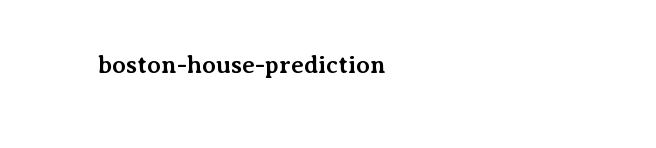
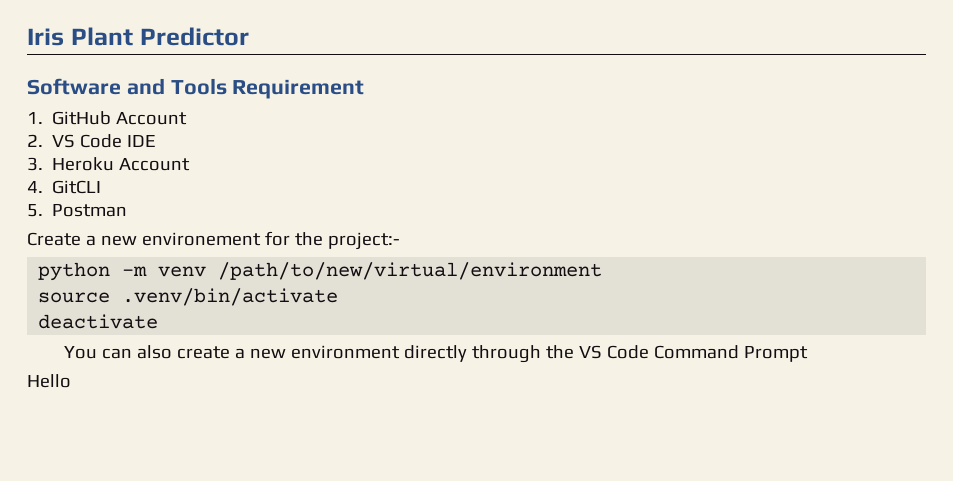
- boston-house-prediction
+ Iris Plant Predictor
+ Software and Tools Requirement
+ 1. GitHub Account
+ 2. VS Code IDE
+ 3. Heroku Account
+ 4. GitCLI
+ 5. Postman
+ Create a new environement for the project:-
+ python -m venv /path/to/new/virtual/environment
+ source .venv/bin/activate
+ deactivate
+ You can also create a new environment directly through the VS Code Command Prompt
+ Hello

